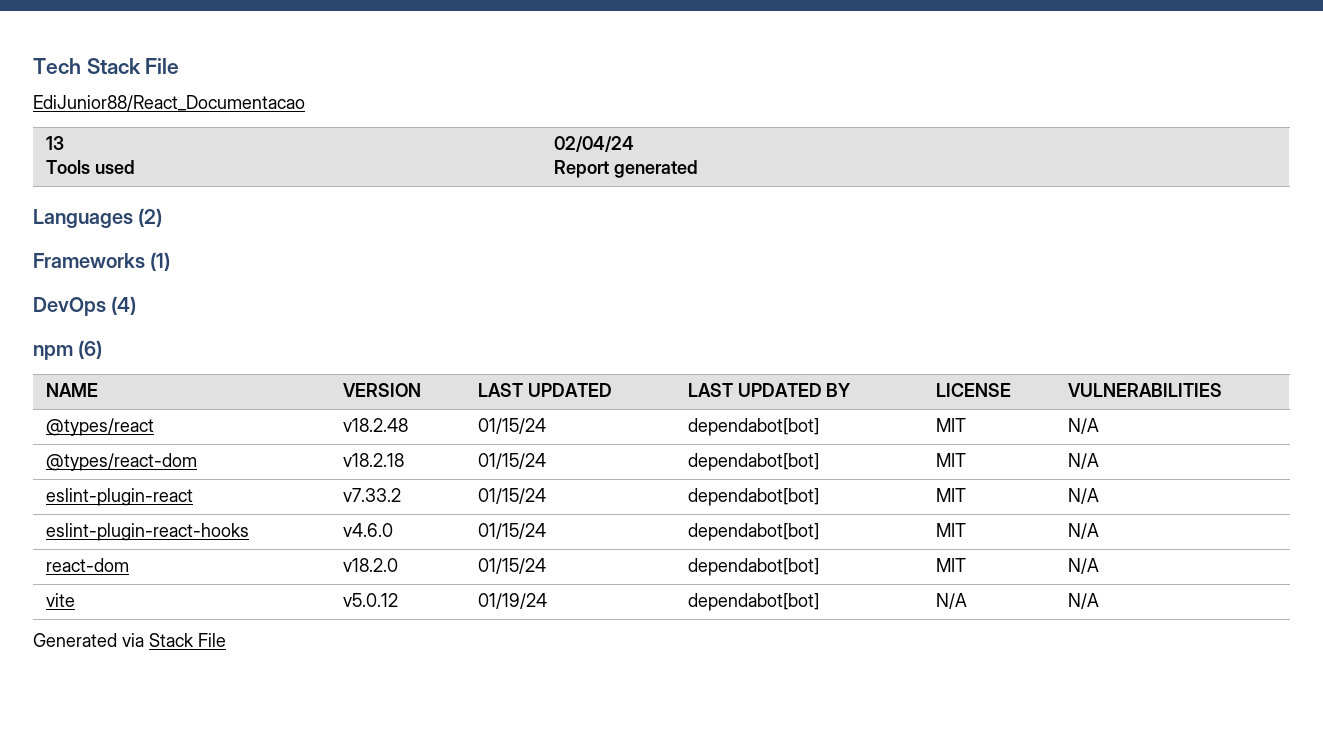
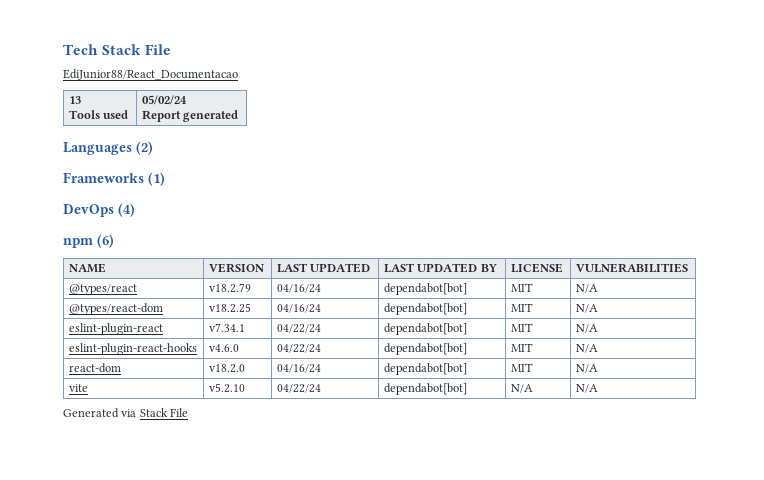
  13
- Tools used | 02/04/24
+ Tools used | 05/02/24
- @types/react | v18.2.48 | 01/15/24 | dependabot[bot] | MIT | N/A
+ @types/react | v18.2.79 | 04/16/24 | dependabot[bot] | MIT | N/A
- @types/react-dom | v18.2.18 | 01/15/24 | dependabot[bot] | MIT | N/A
+ @types/react-dom | v18.2.25 | 04/16/24 | dependabot[bot] | MIT | N/A
- eslint-plugin-react | v7.33.2 | 01/15/24 | dependabot[bot] | MIT | N/A
+ eslint-plugin-react | v7.34.1 | 04/22/24 | dependabot[bot] | MIT | N/A
- eslint-plugin-react-hooks | v4.6.0 | 01/15/24 | dependabot[bot] | MIT | N/A
+ eslint-plugin-react-hooks | v4.6.0 | 04/22/24 | dependabot[bot] | MIT | N/A
- react-dom | v18.2.0 | 01/15/24 | dependabot[bot] | MIT | N/A
+ react-dom | v18.2.0 | 04/16/24 | dependabot[bot] | MIT | N/A
- vite | v5.0.12 | 01/19/24 | dependabot[bot] | N/A | N/A
+ vite | v5.2.10 | 04/22/24 | dependabot[bot] | N/A | N/A

